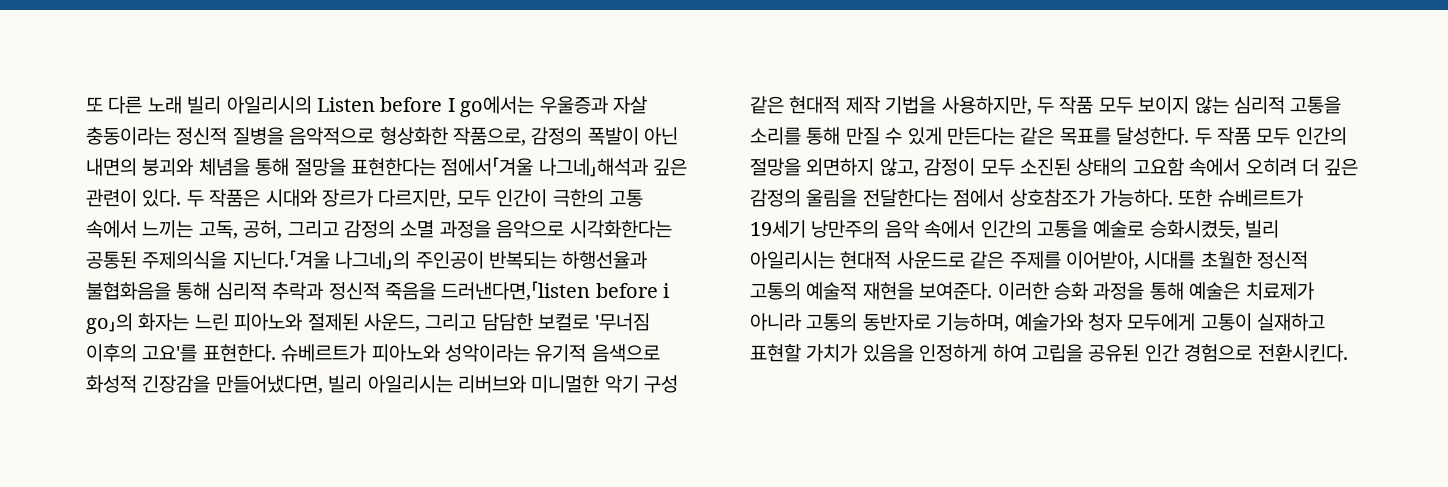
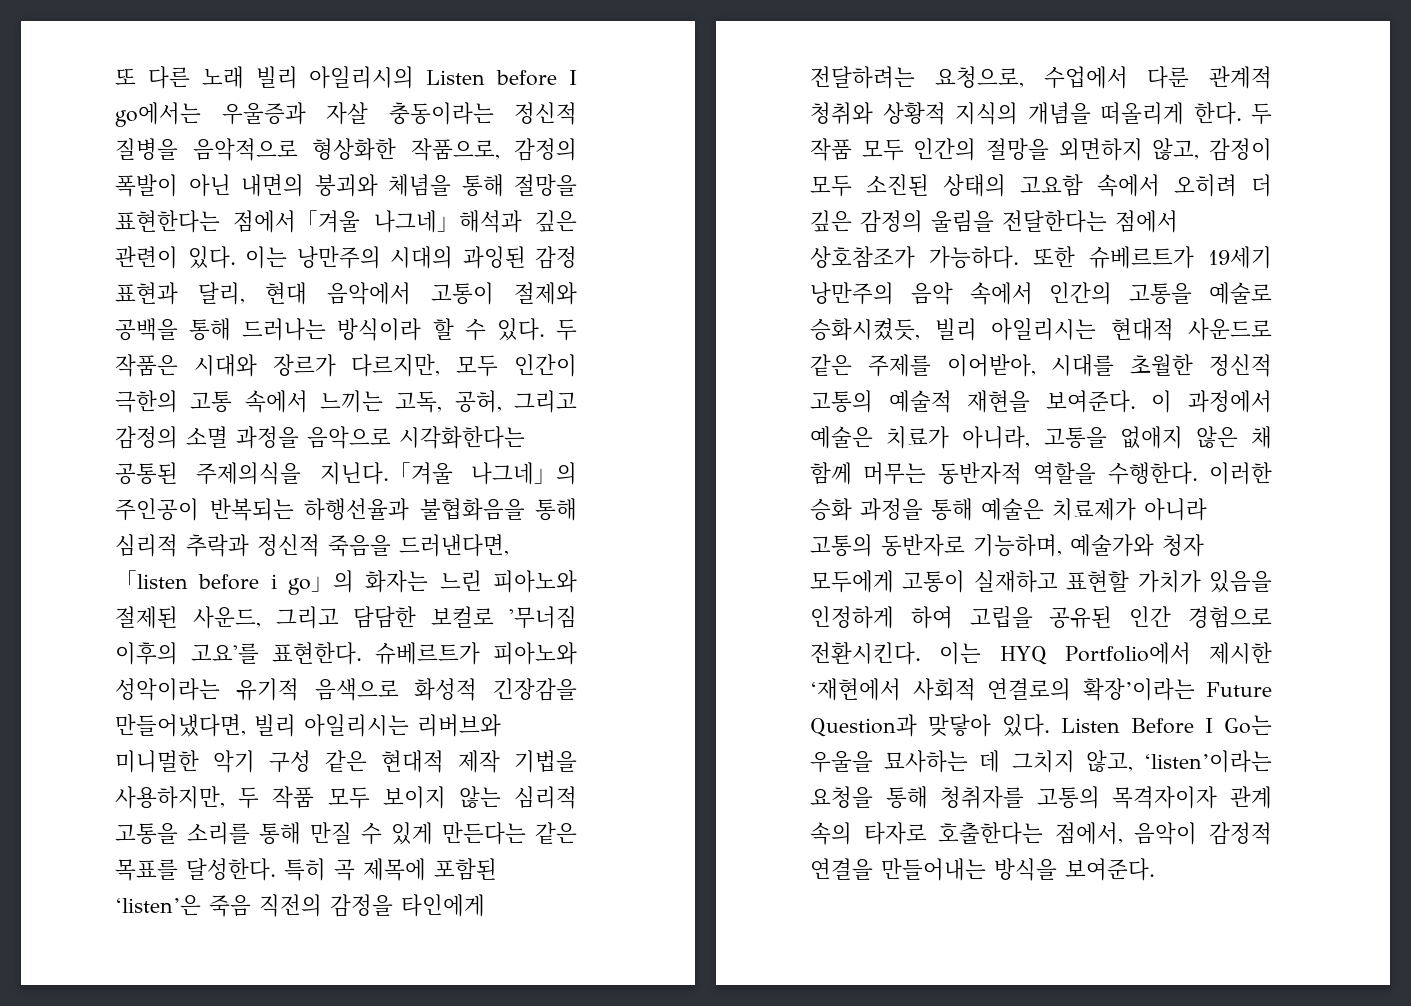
+ 이는 낭만주의 시대의 과잉된 감정 표현과 달리, 현대 음악에서 고통이 절제와 공백을 통해 드러나는 방식이라 할 수 있다.
+ 특히 곡 제목에 포함된 ‘listen’은 죽음 직전의 감정을 타인에게 전달하려는 요청으로, 수업에서 다룬 관계적 청취와 상황적 지식의 개념을 떠올리게 한다.
+ 이 과정에서 예술은 치료가 아니라, 고통을 없애지 않은 채 함께 머무는 동반자적 역할을 수행한다.
+ 이는 HYQ Portfolio에서 제시한 ‘재현에서 사회적 연결로의 확장’이라는 Future Question과 맞닿아 있다. Listen Before I Go는 우울을 묘사하는 데 그치지 않고, ‘listen’이라는 요청을 통해 청취자를 고통의 목격자이자 관계 속의 타자로 호출한다는 점에서, 음악이 감정적 연결을 만들어내는 방식을 보여준다.

